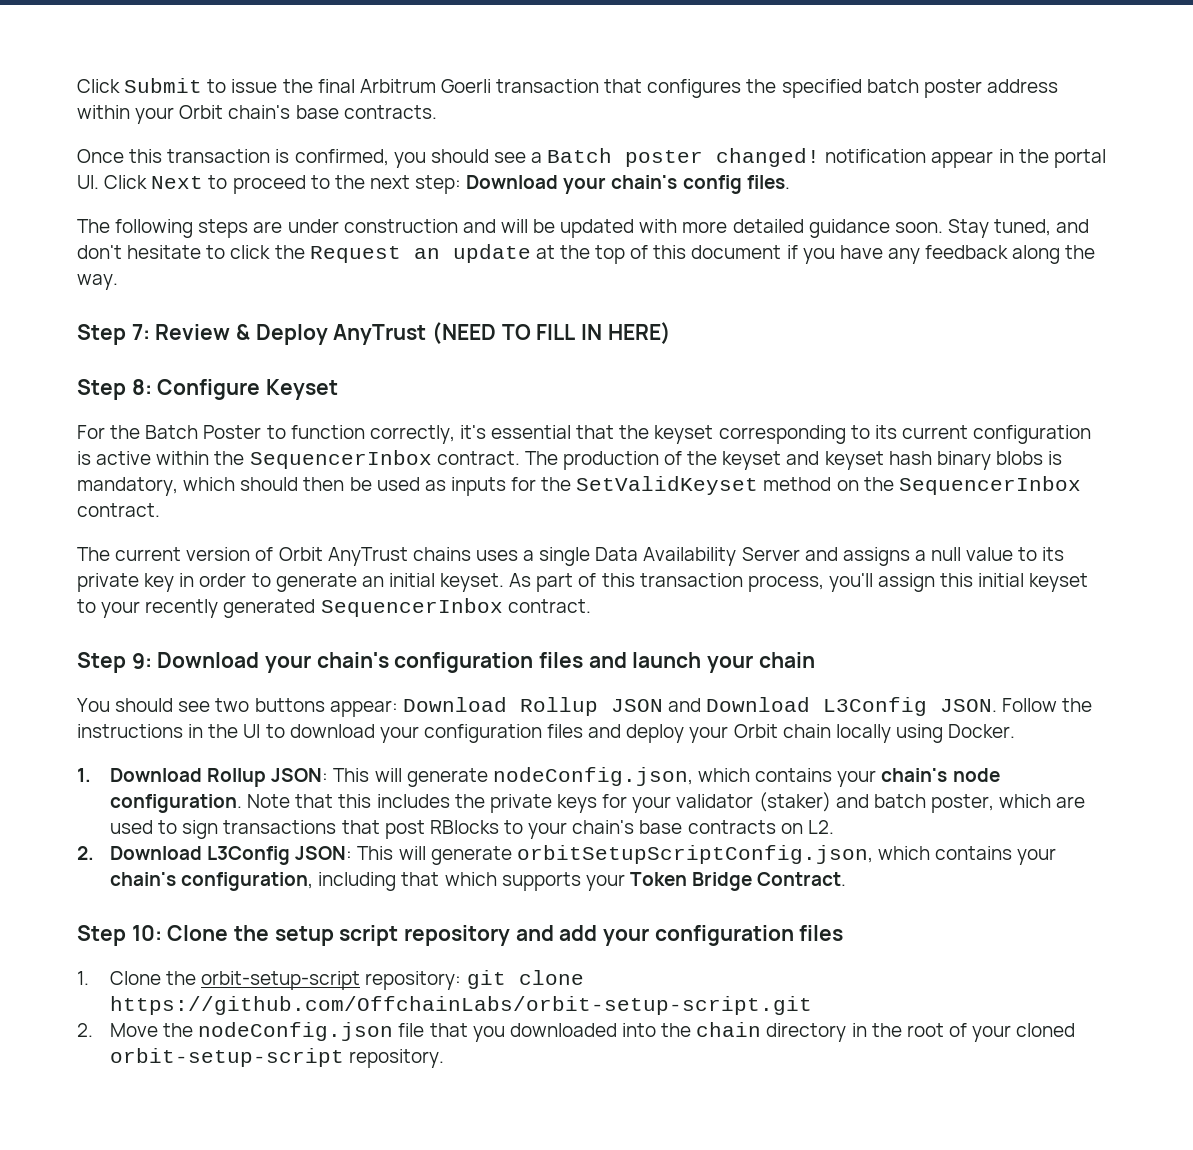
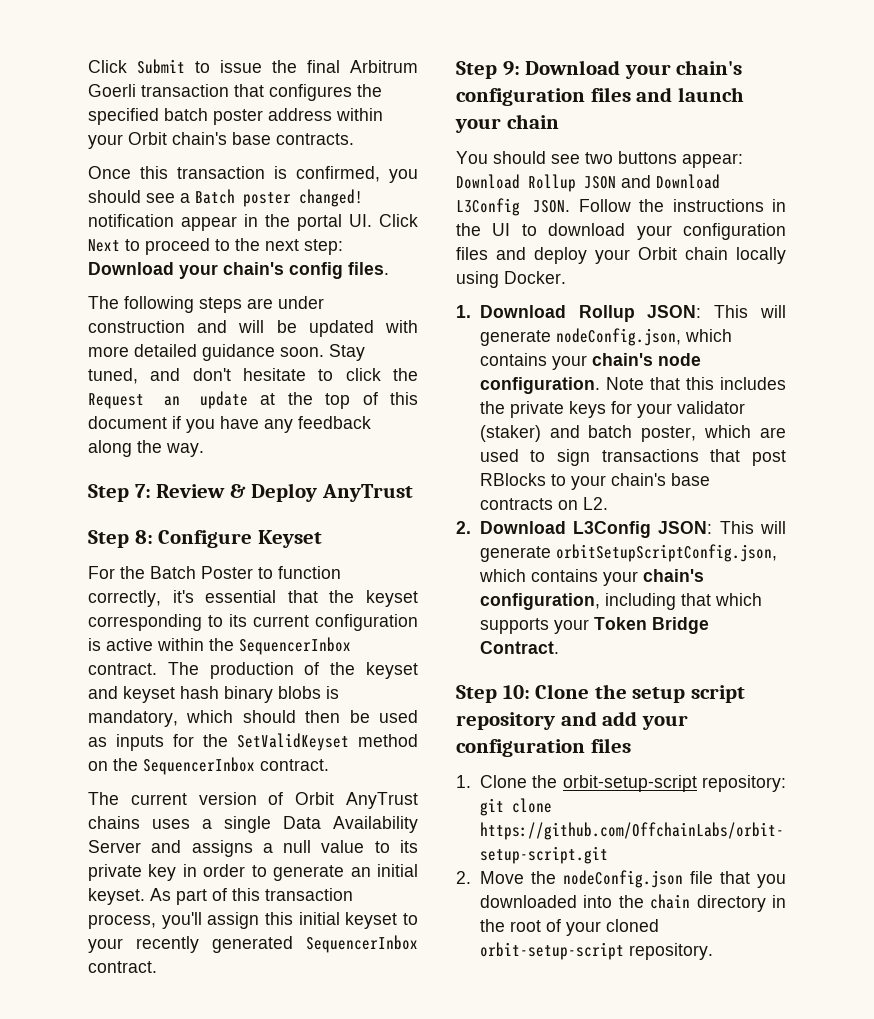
- Step 7: Review & Deploy AnyTrust (NEED TO FILL IN HERE)
+ Step 7: Review & Deploy AnyTrust

